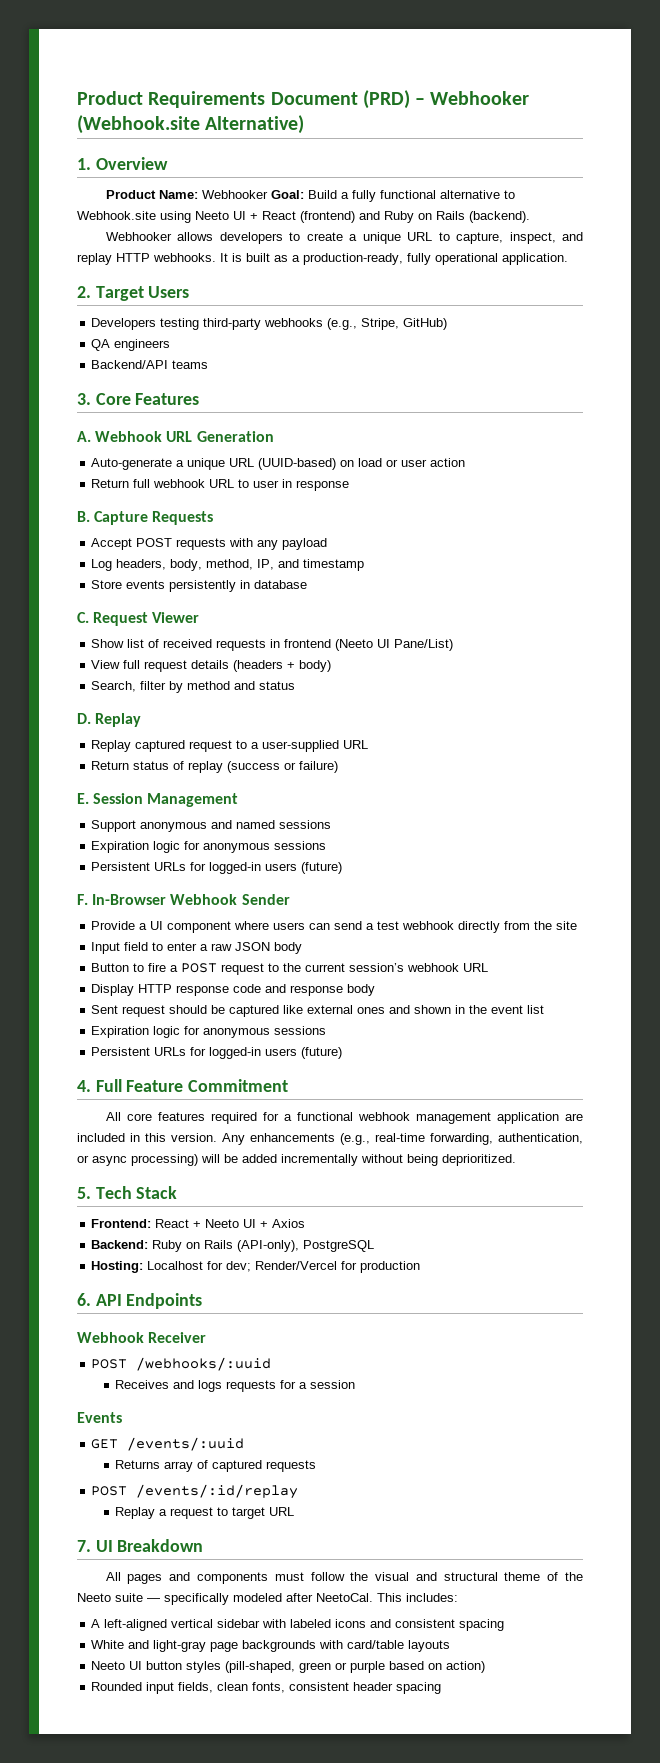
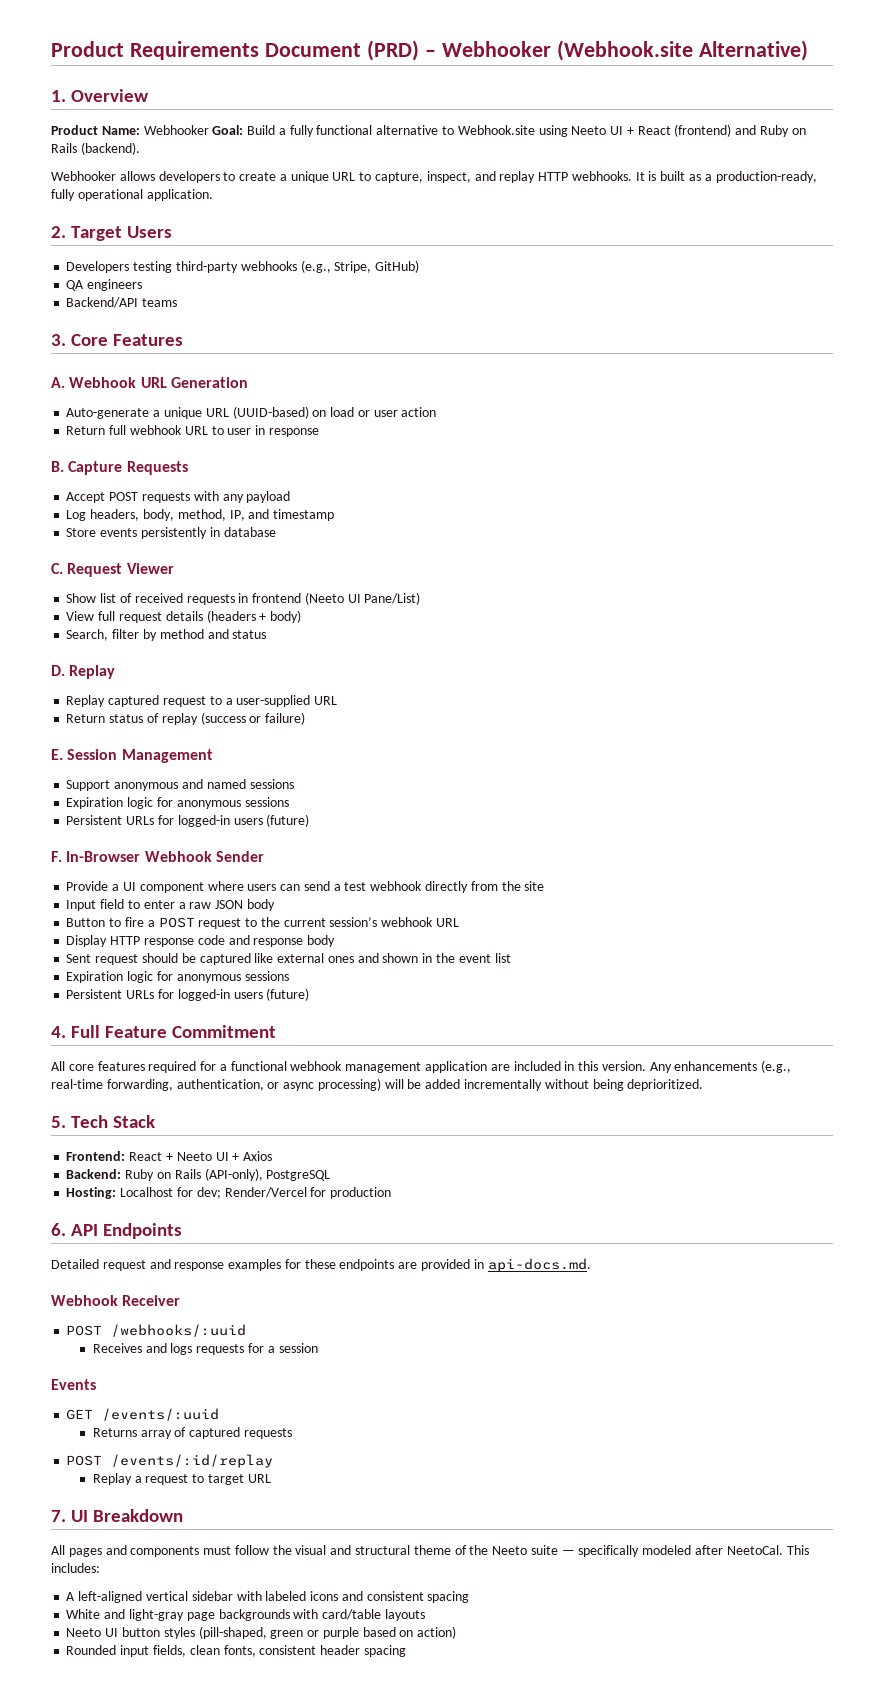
+ Detailed request and response examples for these endpoints are provided in api-docs.md.

